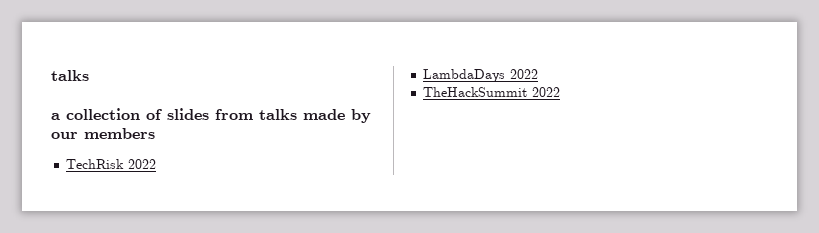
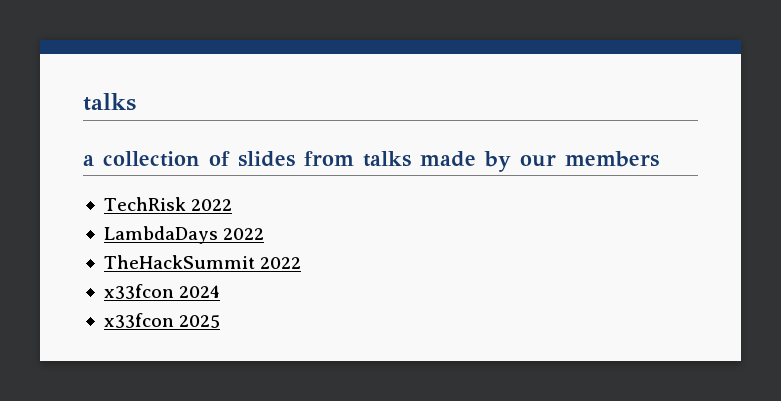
+ x33fcon 2024
+ x33fcon 2025

